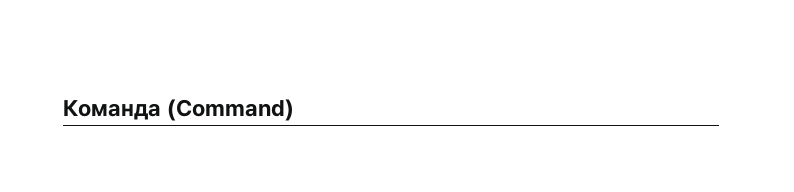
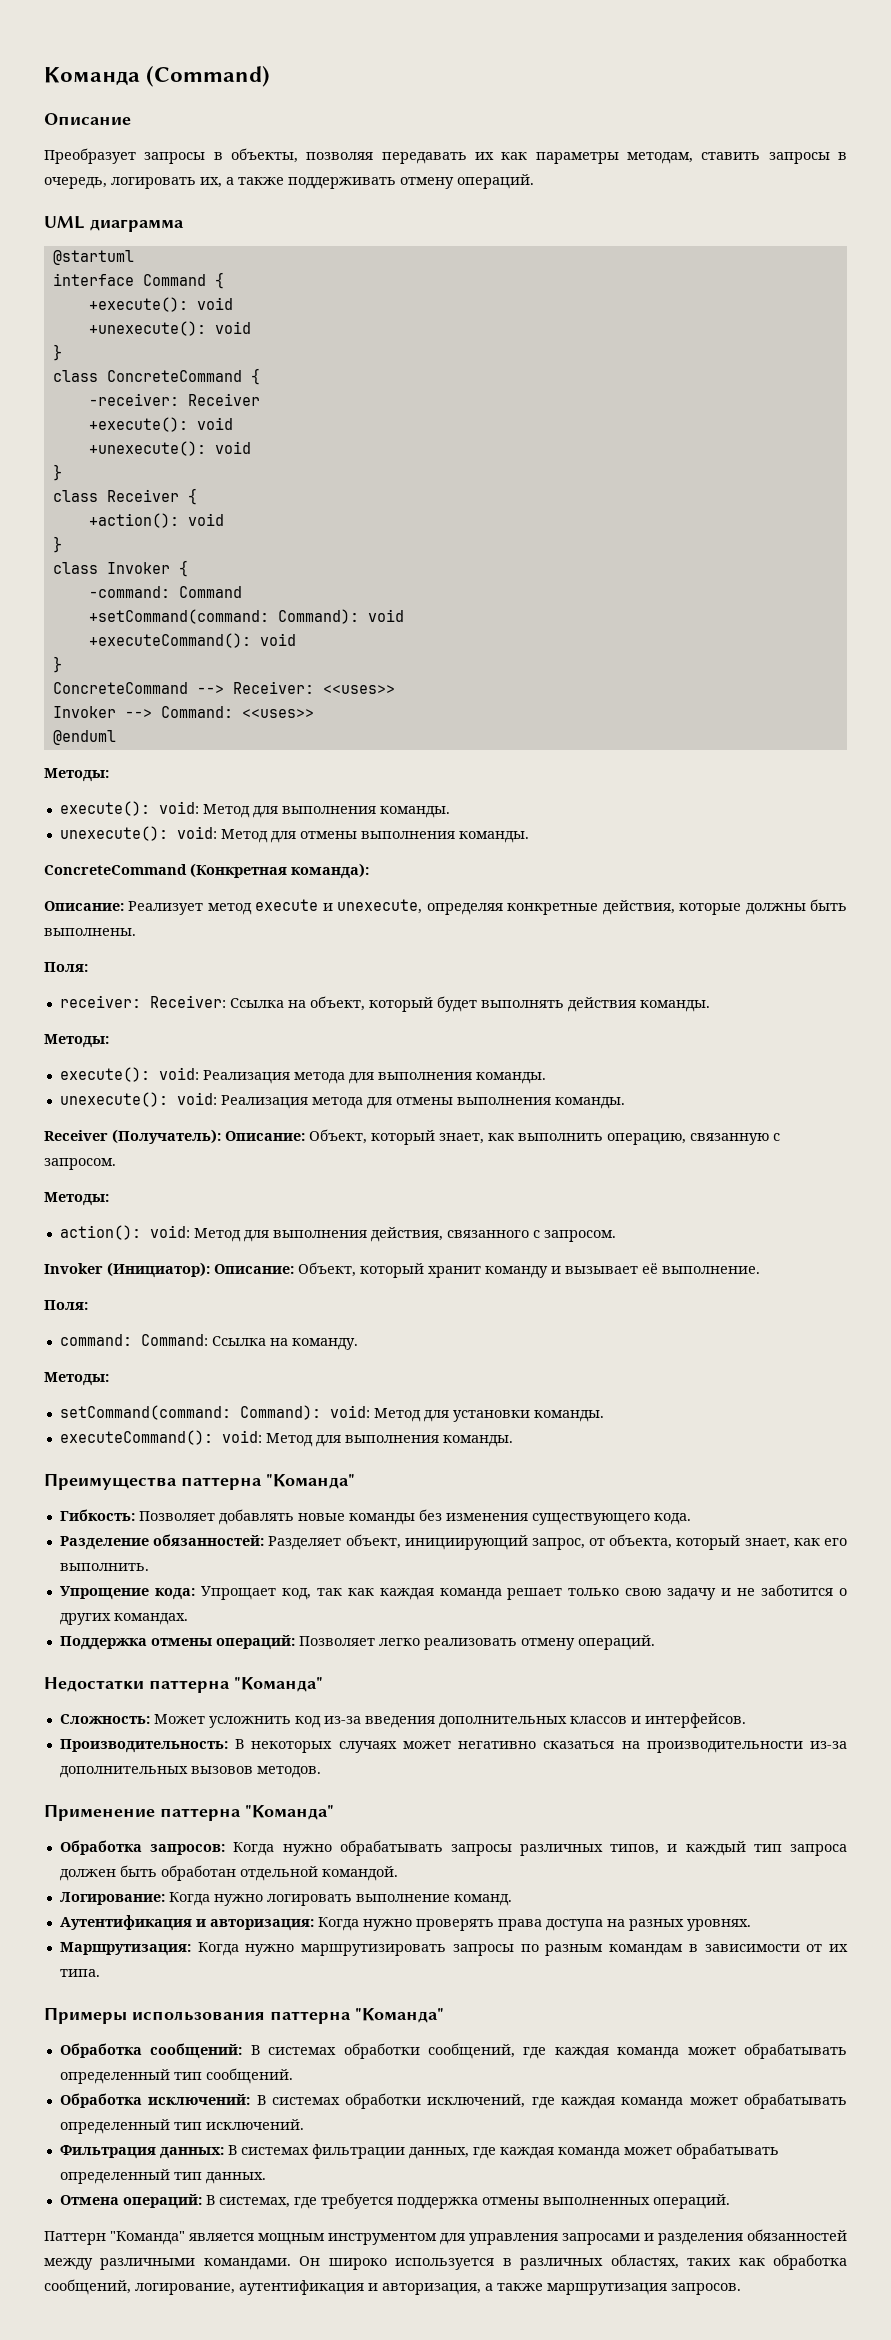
+ Описание
+ Преобразует запросы в объекты, позволяя передавать их как параметры методам, ставить запросы в очередь, логировать их, а также поддерживать отмену операций.
+ UML диаграмма
+ @startuml
+ interface Command {
+ +execute(): void
+ +unexecute(): void
+ }
+ class ConcreteCommand {
+ -receiver: Receiver
+ +execute(): void
+ +unexecute(): void
+ }
+ class Receiver {
+ +action(): void
+ }
+ class Invoker {
+ -command: Command
+ +setCommand(command: Command): void
+ +executeCommand(): void
+ }
+ ConcreteCommand --> Receiver: <<uses>>
+ Invoker --> Command: <<uses>>
+ @enduml
+ Методы:
+ execute(): void: Метод для выполнения команды.
+ unexecute(): void: Метод для отмены выполнения команды.
+ ConcreteCommand (Конкретная команда):
+ Описание: Реализует метод execute и unexecute, определяя конкретные действия, которые должны быть выполнены.
+ Поля:
+ receiver: Receiver: Ссылка на объект, который будет выполнять действия команды.
+ Методы:
+ execute(): void: Реализация метода для выполнения команды.
+ unexecute(): void: Реализация метода для отмены выполнения команды.
+ Receiver (Получатель): Описание: Объект, который знает, как выполнить операцию, связанную с запросом.
+ Методы:
+ action(): void: Метод для выполнения действия, связанного с запросом.
+ Invoker (Инициатор): Описание: Объект, который хранит команду и вызывает её выполнение.
+ Поля:
+ command: Command: Ссылка на команду.
+ Методы:
+ setCommand(command: Command): void: Метод для установки команды.
+ executeCommand(): void: Метод для выполнения команды.
+ Преимущества паттерна "Команда"
+ Гибкость: Позволяет добавлять новые команды без изменения существующего кода.
+ Разделение обязанностей: Разделяет объект, инициирующий запрос, от объекта, который знает, как его выполнить.
+ Упрощение кода: Упрощает код, так как каждая команда решает только свою задачу и не заботится о других командах.
+ Поддержка отмены операций: Позволяет легко реализовать отмену операций.
+ Недостатки паттерна "Команда"
+ Сложность: Может усложнить код из-за введения дополнительных классов и интерфейсов.
+ Производительность: В некоторых случаях может негативно сказаться на производительности из-за дополнительных вызовов методов.
+ Применение паттерна "Команда"
+ Обработка запросов: Когда нужно обрабатывать запросы различных типов, и каждый тип запроса должен быть обработан отдельной командой.
+ Логирование: Когда нужно логировать выполнение команд.
+ Аутентификация и авторизация: Когда нужно проверять права доступа на разных уровнях.
+ Маршрутизация: Когда нужно маршрутизировать запросы по разным командам в зависимости от их типа.
+ Примеры использования паттерна "Команда"
+ Обработка сообщений: В системах обработки сообщений, где каждая команда может обрабатывать определенный тип сообщений.
+ Обработка исключений: В системах обработки исключений, где каждая команда может обрабатывать определенный тип исключений.
+ Фильтрация данных: В системах фильтрации данных, где каждая команда может обрабатывать определенный тип данных.
+ Отмена операций: В системах, где требуется поддержка отмены выполненных операций.
+ Паттерн "Команда" является мощным инструментом для управления запросами и разделения обязанностей между различными командами. Он широко используется в различных областях, таких как обработка сообщений, логирование, аутентификация и авторизация, а также маршрутизация запросов.

